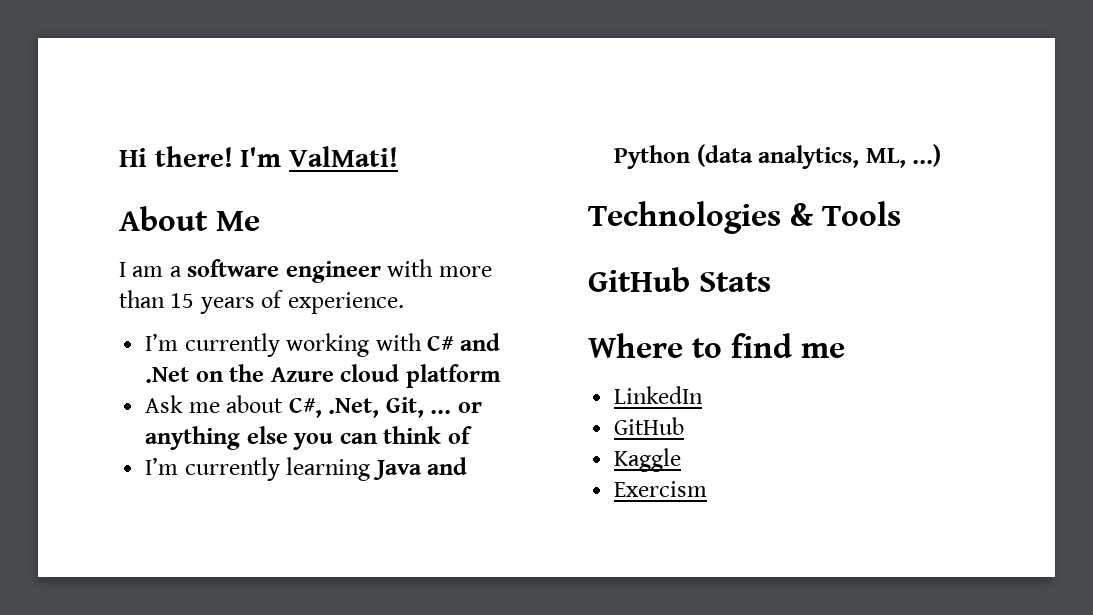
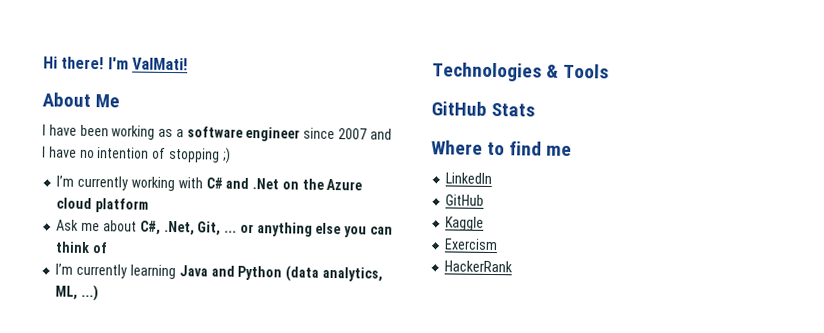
- I am a software engineer with more than 15 years of experience.
+ I have been working as a software engineer since 2007 and I have no intention of stopping ;)
+ HackerRank

